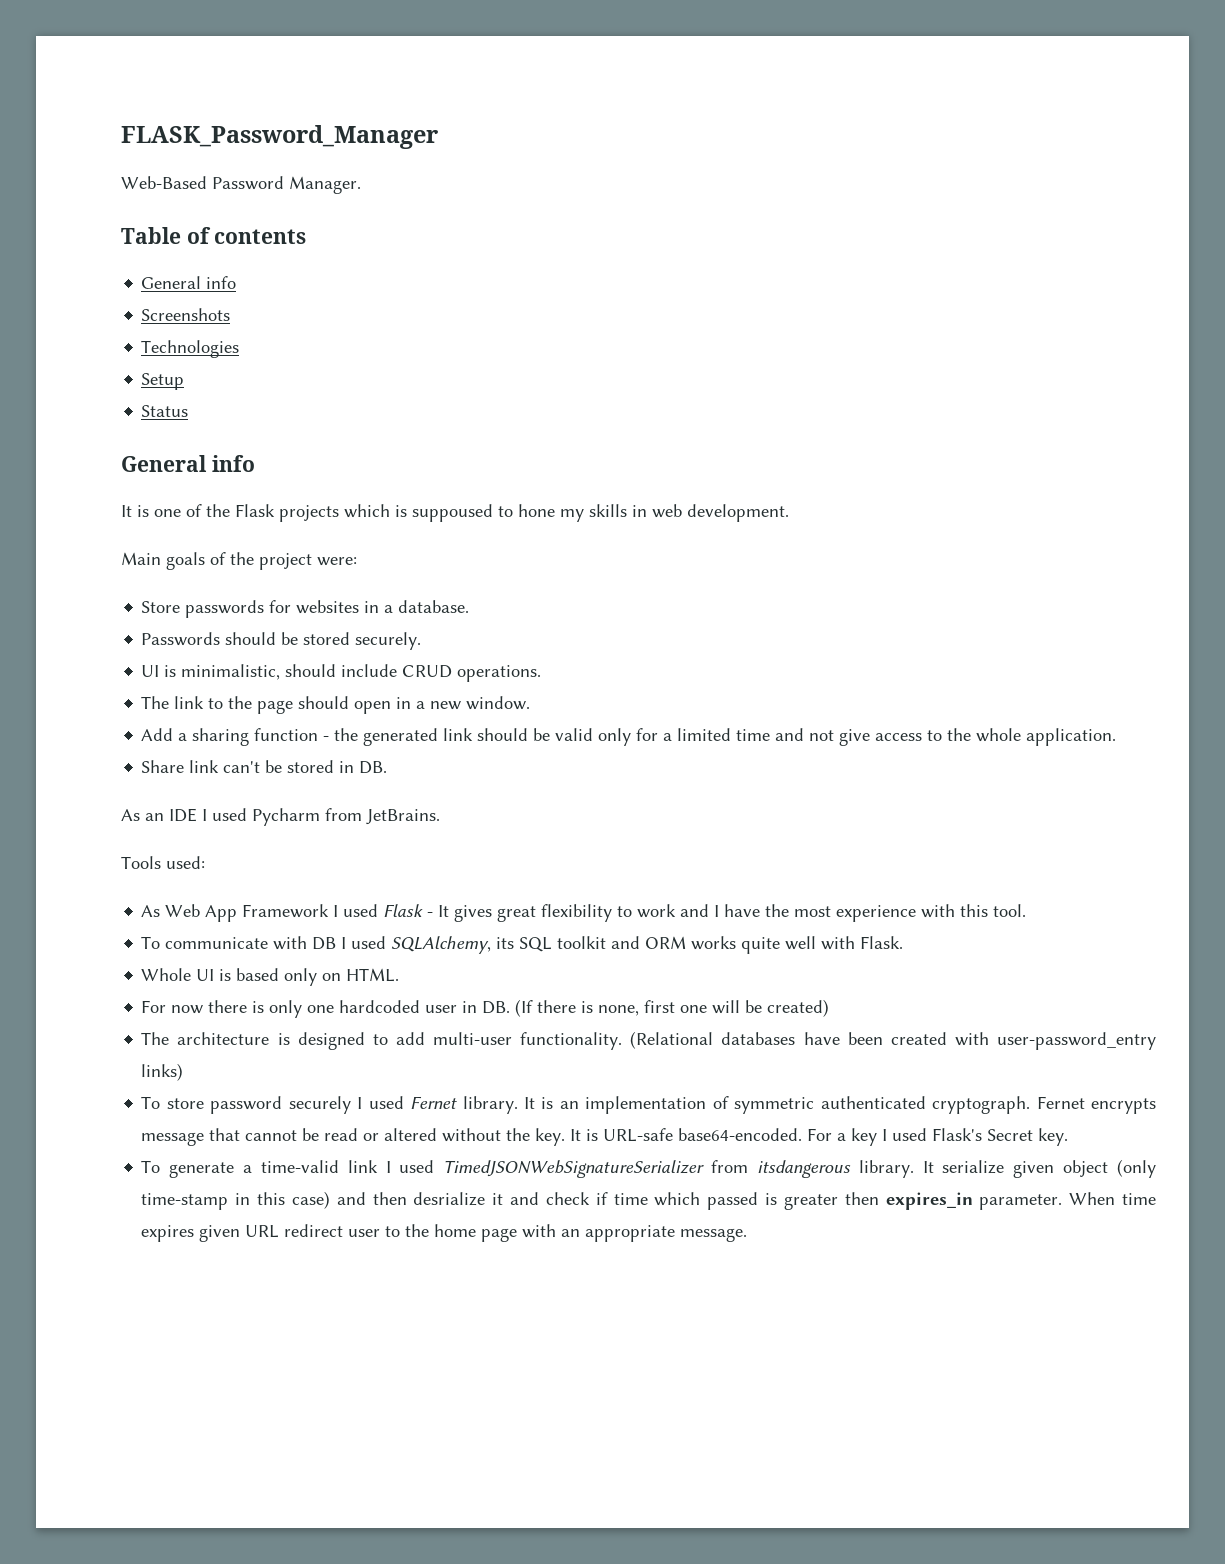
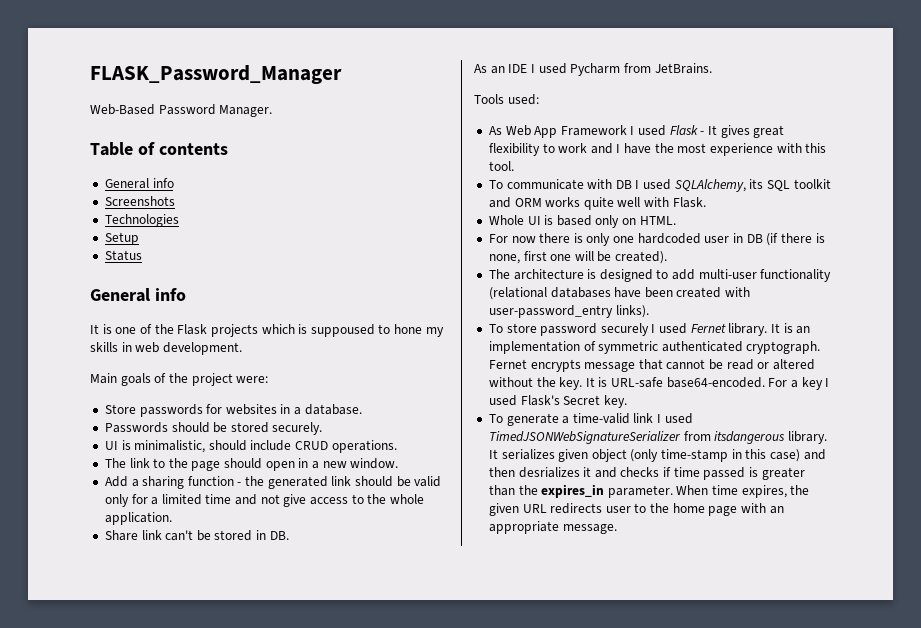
- For now there is only one hardcoded user in DB. (If there is none, first one will be created)
+ For now there is only one hardcoded user in DB (if there is none, first one will be created).
- The architecture is designed to add multi-user functionality. (Relational databases have been created with user-password_entry links)
+ The architecture is designed to add multi-user functionality (relational databases have been created with user-password_entry links).
- It serialize given object (only time-stamp in this case) and then desrialize it and check if time which passed is greater then expires_in parameter.
+ It serializes given object (only time-stamp in this case) and then desrializes it and checks if time passed is greater than the expires_in parameter.
- When time expires given URL redirect user to the home page with an appropriate message.
+ When time expires, the given URL redirects user to the home page with an appropriate message.

